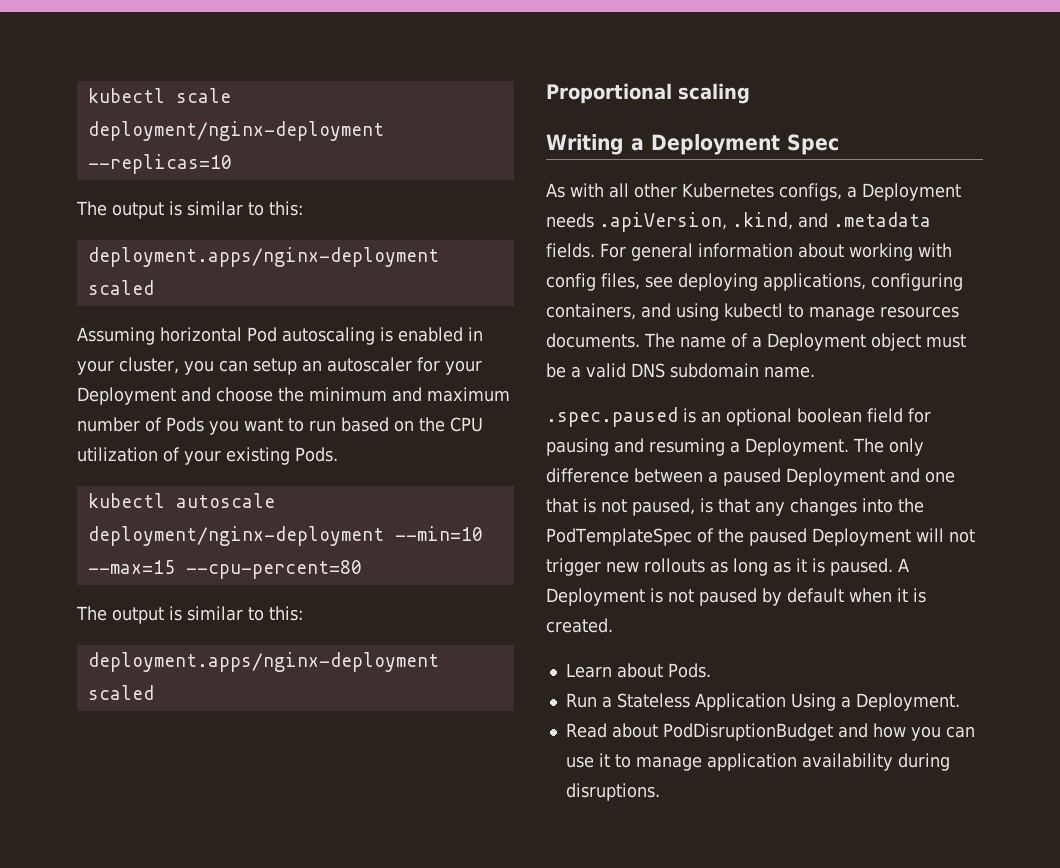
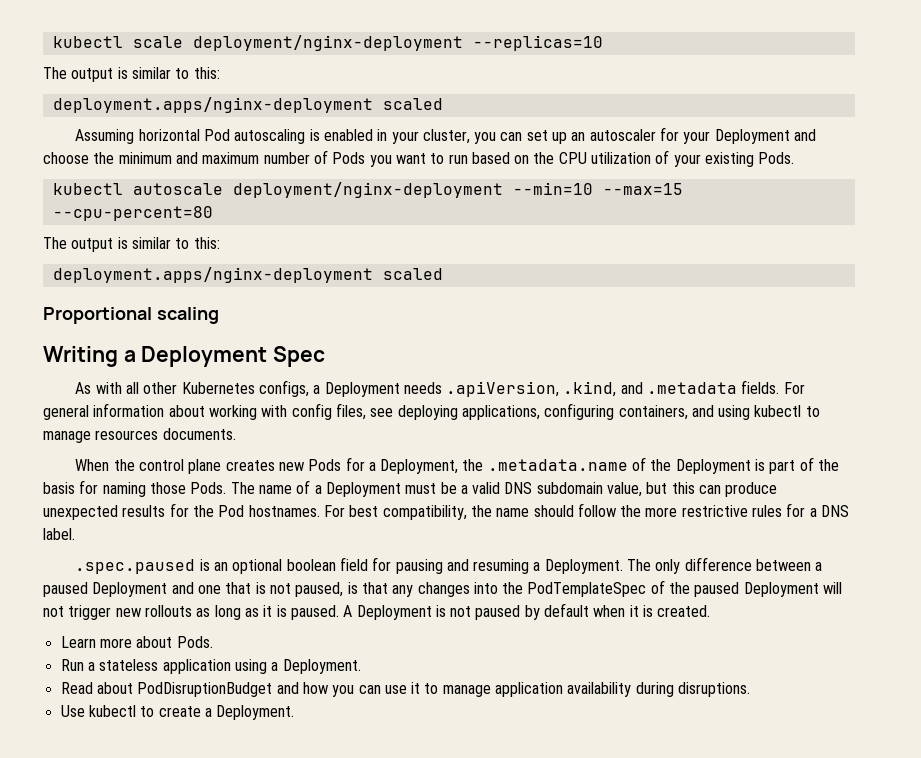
- Assuming horizontal Pod autoscaling is enabled in your cluster, you can setup an autoscaler for your Deployment and choose the minimum and maximum number of Pods you want to run based on the CPU utilization of your existing Pods.
+ Assuming horizontal Pod autoscaling is enabled in your cluster, you can set up an autoscaler for your Deployment and choose the minimum and maximum number of Pods you want to run based on the CPU utilization of your existing Pods.
- For general information about working with config files, see deploying applications, configuring containers, and using kubectl to manage resources documents. The name of a Deployment object must be a valid DNS subdomain name.
+ For general information about working with config files, see deploying applications, configuring containers, and using kubectl to manage resources documents.
+ When the control plane creates new Pods for a Deployment, the .metadata.name of the Deployment is part of the basis for naming those Pods. The name of a Deployment must be a valid DNS subdomain value, but this can produce unexpected results for the Pod hostnames. For best compatibility, the name should follow the more restrictive rules for a DNS label.
- Learn about Pods.
+ Learn more about Pods.
- Run a Stateless Application Using a Deployment.
+ Run a stateless application using a Deployment.
+ Use kubectl to create a Deployment.

